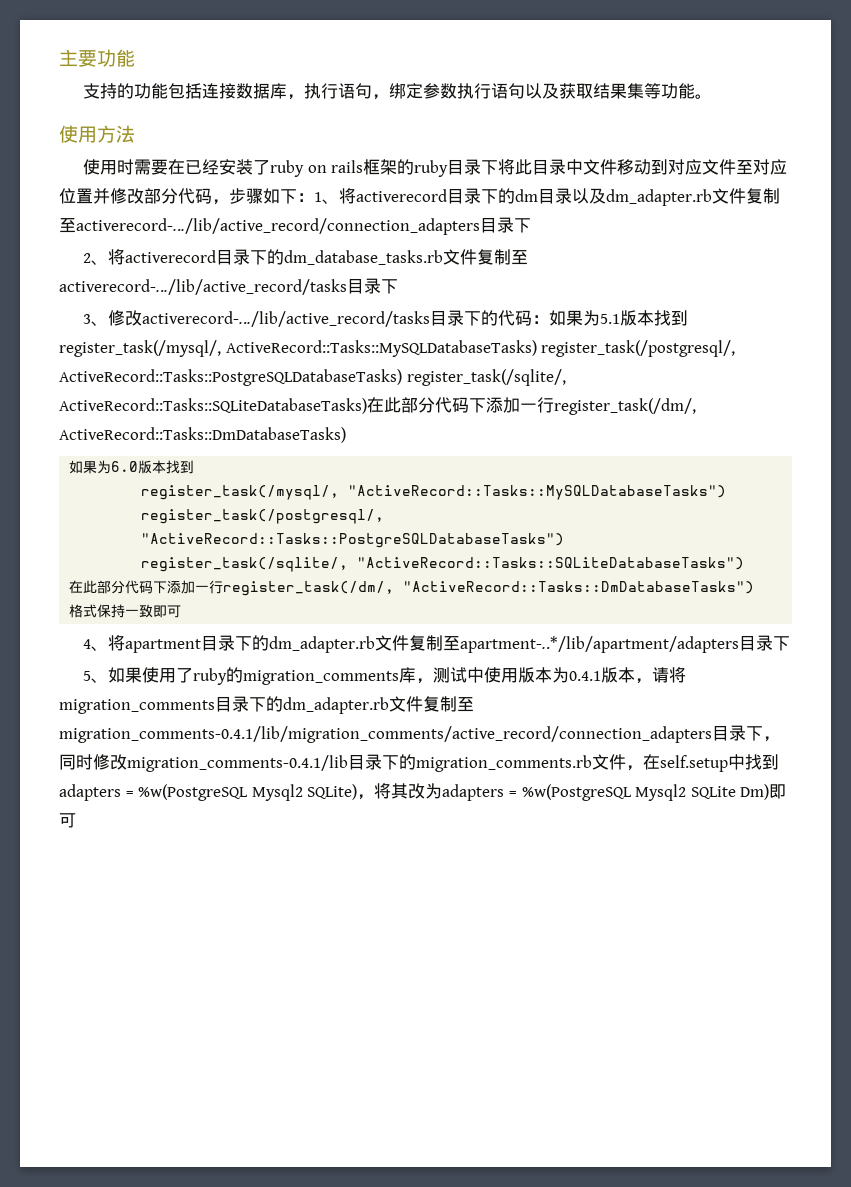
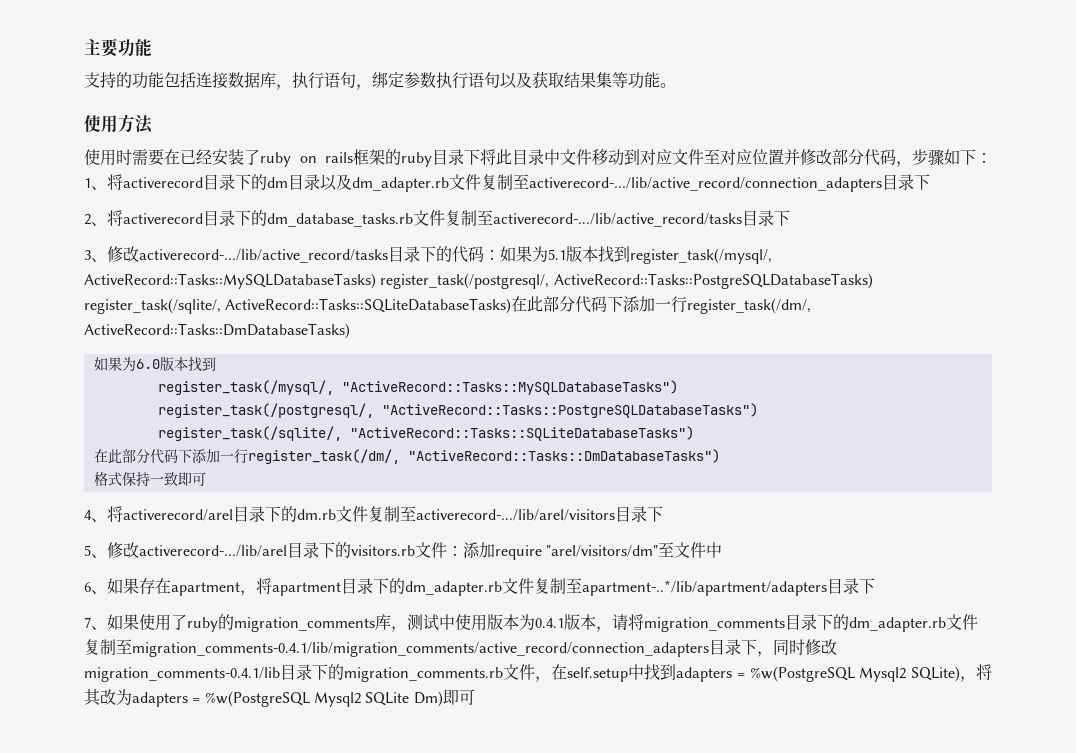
- 4、将apartment目录下的dm_adapter.rb文件复制至apartment-..*/lib/apartment/adapters目录下
+ 4、将activerecord/arel目录下的dm.rb文件复制至activerecord-.../lib/arel/visitors目录下
+ 5、修改activerecord-.../lib/arel目录下的visitors.rb文件：添加require "arel/visitors/dm"至文件中
+ 6、如果存在apartment，将apartment目录下的dm_adapter.rb文件复制至apartment-..*/lib/apartment/adapters目录下
- 5、如果使用了ruby的migration_comments库，测试中使用版本为0.4.1版本，请将migration_comments目录下的dm_adapter.rb文件复制至migration_comments-0.4.1/lib/migration_comments/active_record/connection_adapters目录下，同时修改migration_comments-0.4.1/lib目录下的migration_comments.rb文件，在self.setup中找到adapters = %w(PostgreSQL Mysql2 SQLite)，将其改为adapters = %w(PostgreSQL Mysql2 SQLite Dm)即可
+ 7、如果使用了ruby的migration_comments库，测试中使用版本为0.4.1版本，请将migration_comments目录下的dm_adapter.rb文件复制至migration_comments-0.4.1/lib/migration_comments/active_record/connection_adapters目录下，同时修改migration_comments-0.4.1/lib目录下的migration_comments.rb文件，在self.setup中找到adapters = %w(PostgreSQL Mysql2 SQLite)，将其改为adapters = %w(PostgreSQL Mysql2 SQLite Dm)即可

